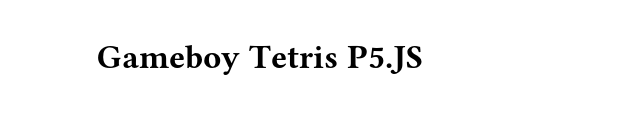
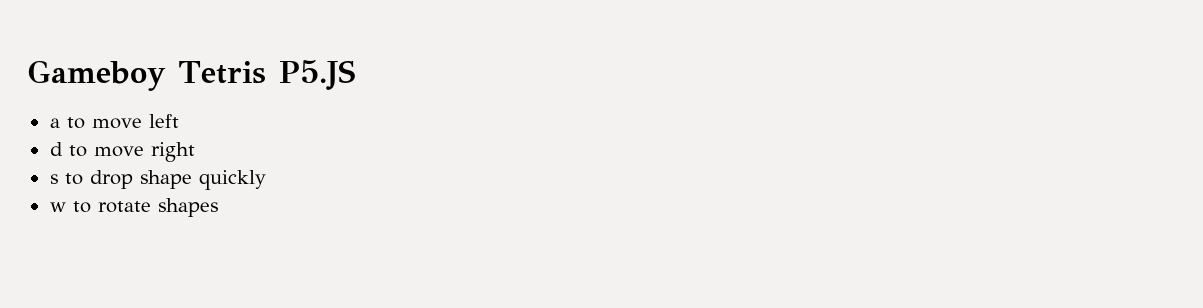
+ a to move left
+ d to move right
+ s to drop shape quickly
+ w to rotate shapes

